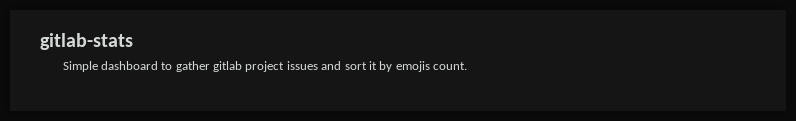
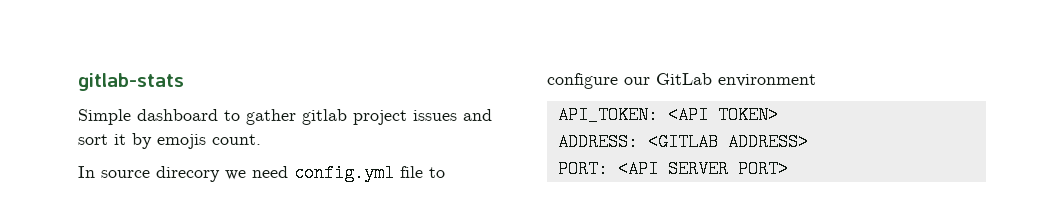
+ In source direcory we need config.yml file to configure our GitLab environment
+ API_TOKEN: <API TOKEN>
+ ADDRESS: <GITLAB ADDRESS>
+ PORT: <API SERVER PORT>

